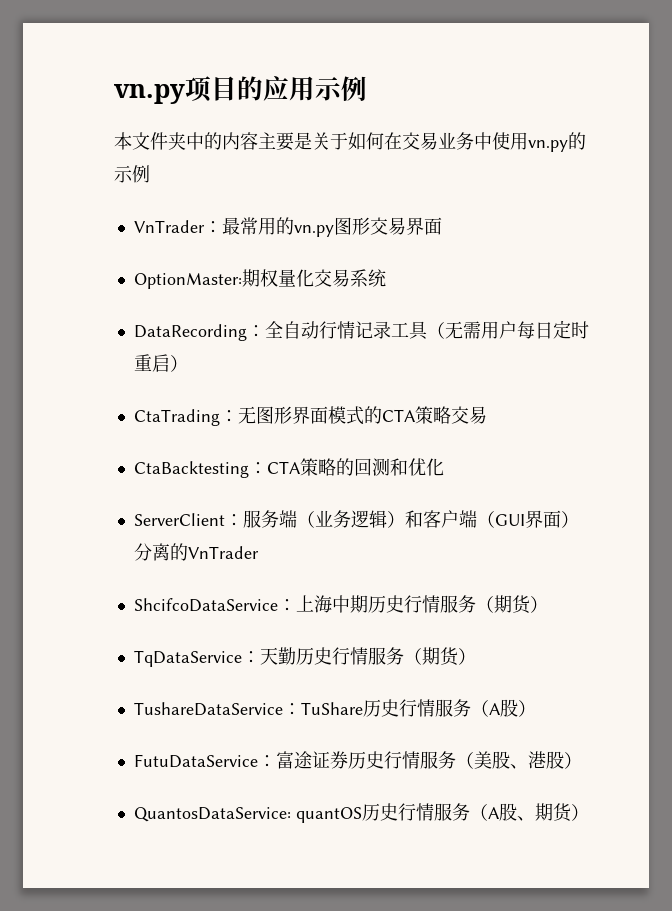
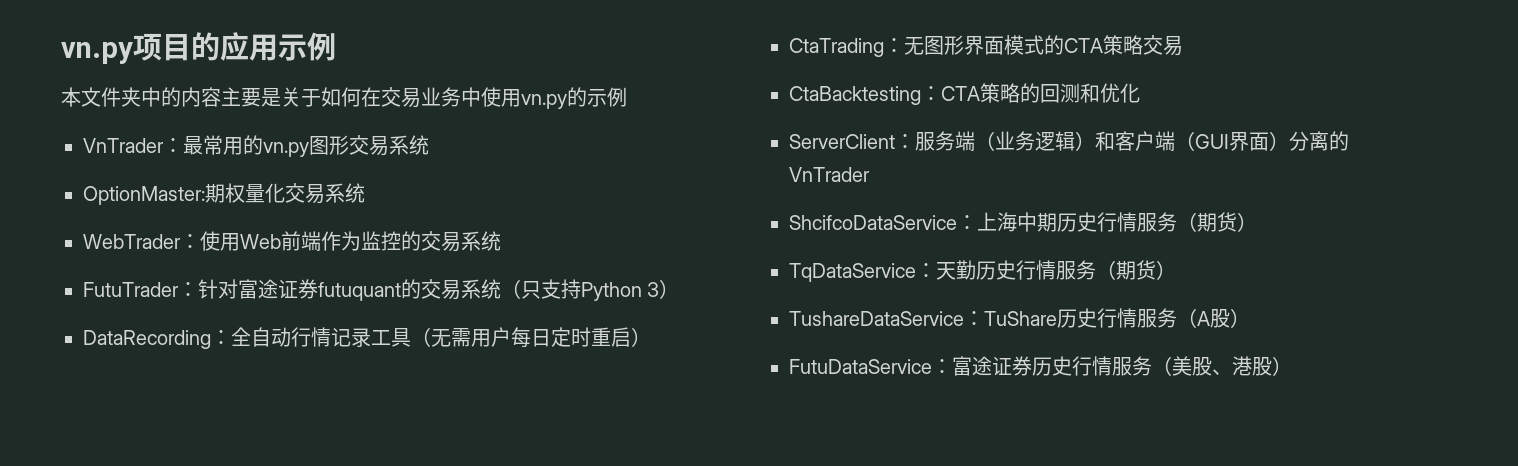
- VnTrader：最常用的vn.py图形交易界面
+ VnTrader：最常用的vn.py图形交易系统
+ WebTrader：使用Web前端作为监控的交易系统
+ FutuTrader：针对富途证券futuquant的交易系统（只支持Python 3）
- QuantosDataService: quantOS历史行情服务（A股、期货）

